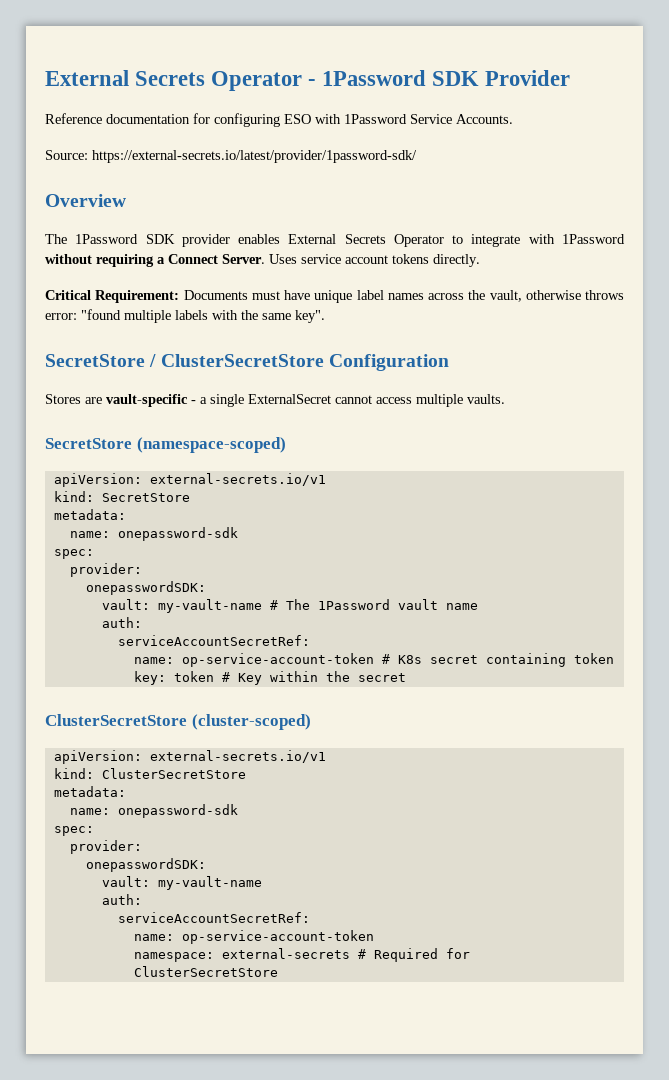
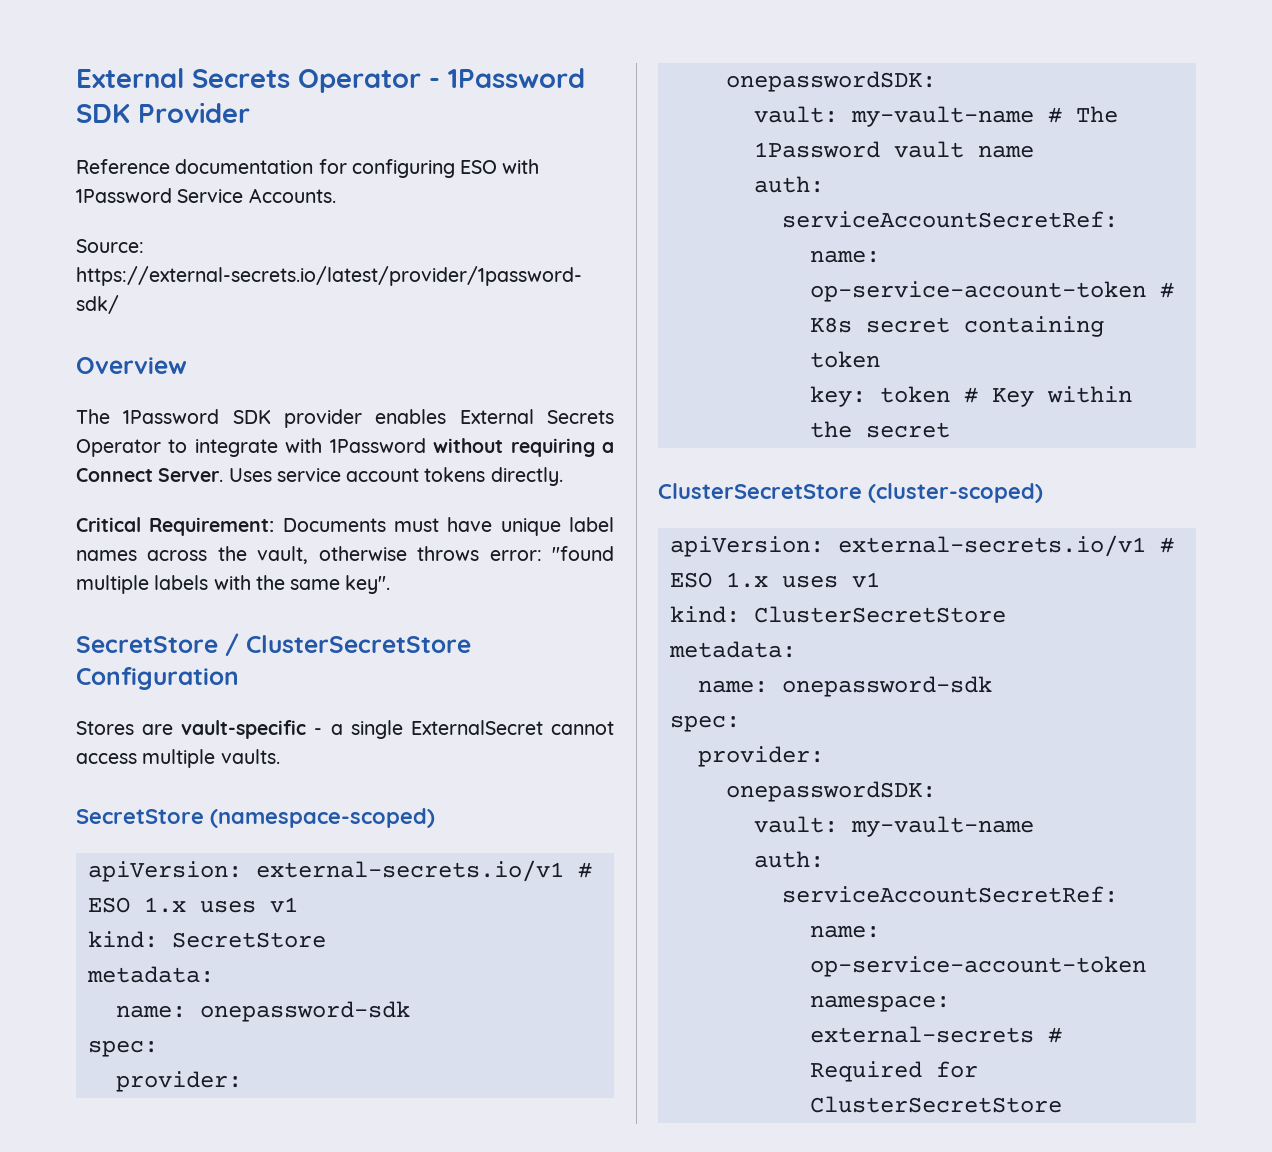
  SecretStore (namespace-scoped)
- apiVersion: external-secrets.io/v1
+ apiVersion: external-secrets.io/v1 # ESO 1.x uses v1
  ClusterSecretStore (cluster-scoped)
- apiVersion: external-secrets.io/v1
+ apiVersion: external-secrets.io/v1 # ESO 1.x uses v1

